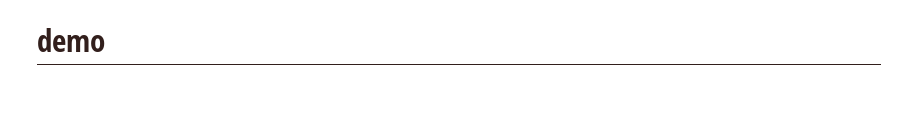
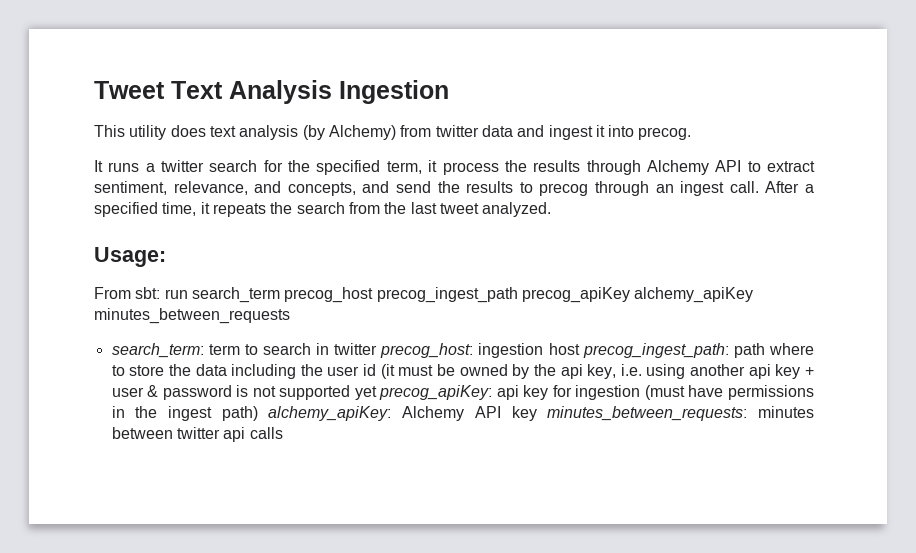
- demo
+ Tweet Text Analysis Ingestion
+ This utility does text analysis (by Alchemy) from twitter data and ingest it into precog.
+ It runs a twitter search for the specified term, it process the results through Alchemy API to extract sentiment, relevance, and concepts, and send the results to precog through an ingest call. After a specified time, it repeats the search from the last tweet analyzed.
+ Usage:
+ From sbt: run search_term precog_host precog_ingest_path precog_apiKey alchemy_apiKey minutes_between_requests
+ search_term: term to search in twitter precog_host: ingestion host precog_ingest_path: path where to store the data including the user id (it must be owned by the api key, i.e. using another api key + user & password is not supported yet precog_apiKey: api key for ingestion (must have permissions in the ingest path) alchemy_apiKey: Alchemy API key minutes_between_requests: minutes between twitter api calls

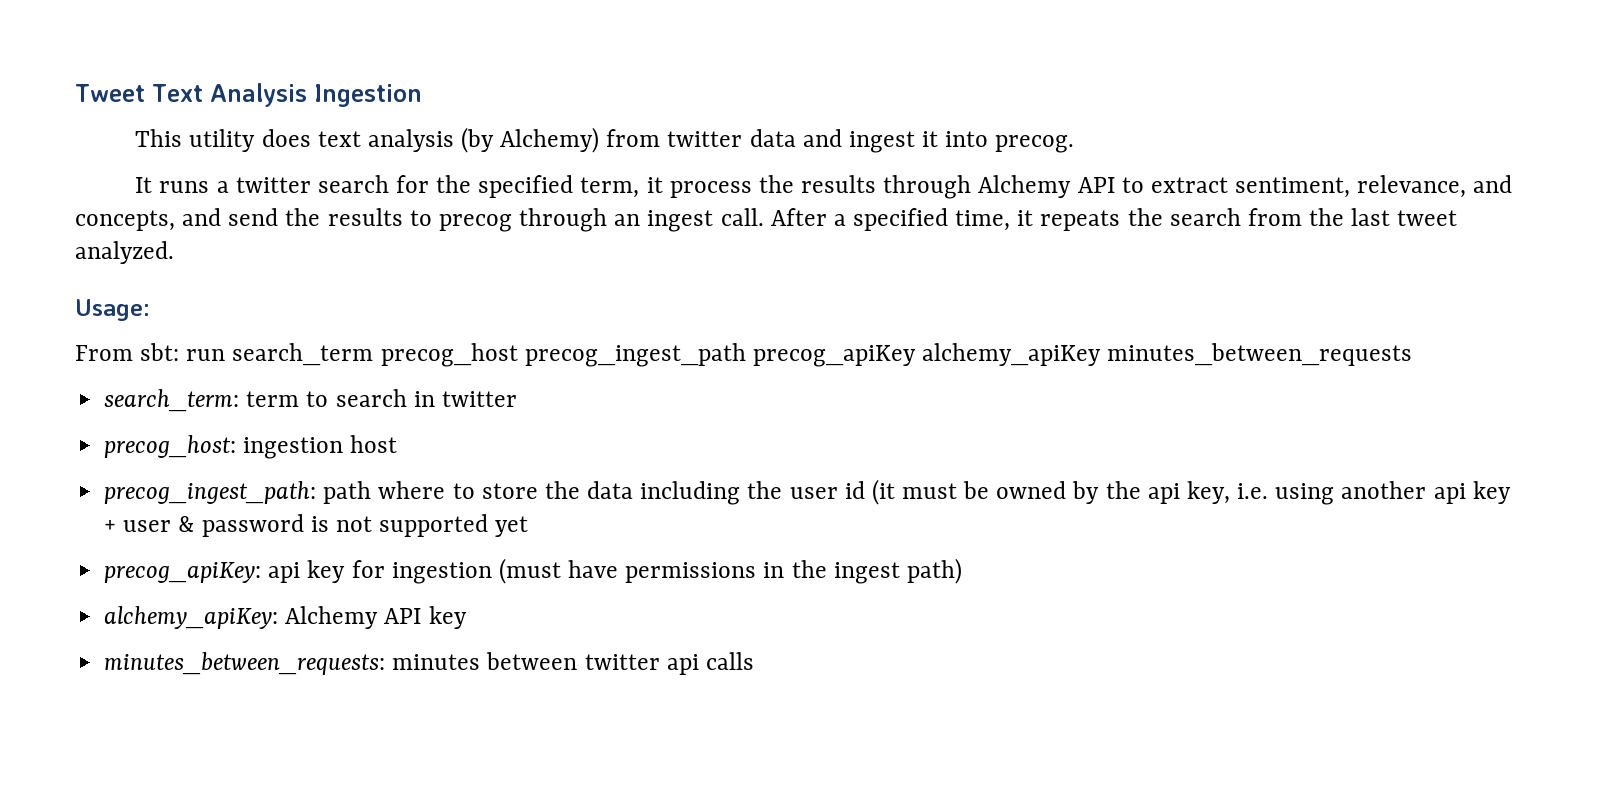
- term to search in twitter precog_host:
+ term to search in twitter
+ precog_host:
- ingestion host precog_ingest_path:
+ ingestion host
+ precog_ingest_path:
- path where to store the data including the user id (it must be owned by the api key, i.e. using another api key + user & password is not supported yet precog_apiKey:
+ path where to store the data including the user id (it must be owned by the api key, i.e. using another api key + user & password is not supported yet
+ precog_apiKey:
- api key for ingestion (must have permissions in the ingest path) alchemy_apiKey:
+ api key for ingestion (must have permissions in the ingest path)
+ alchemy_apiKey:
- Alchemy API key minutes_between_requests:
+ Alchemy API key
+ minutes_between_requests:

